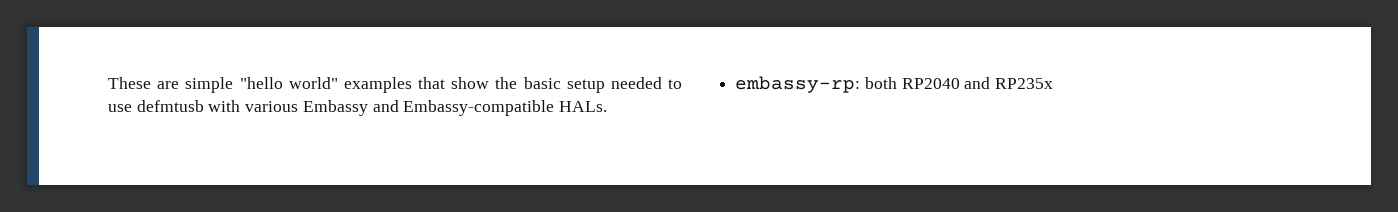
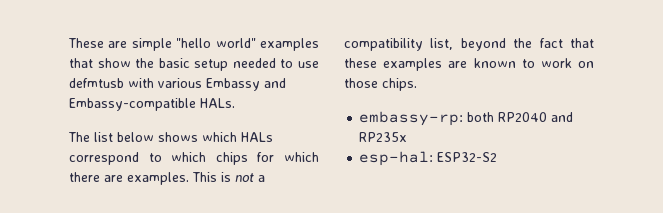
+ The list below shows which HALs correspond to which chips for which there are examples. This is not a compatibility list, beyond the fact that these examples are known to work on those chips.
+ esp-hal: ESP32-S2

